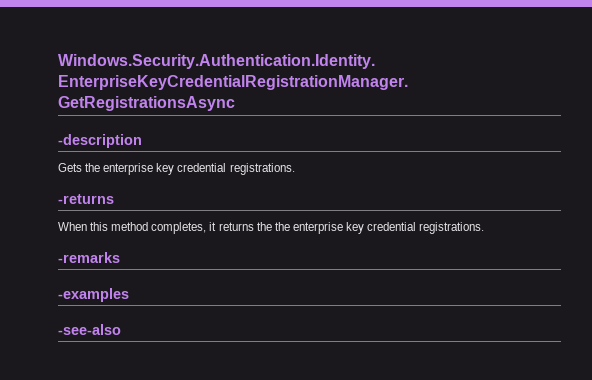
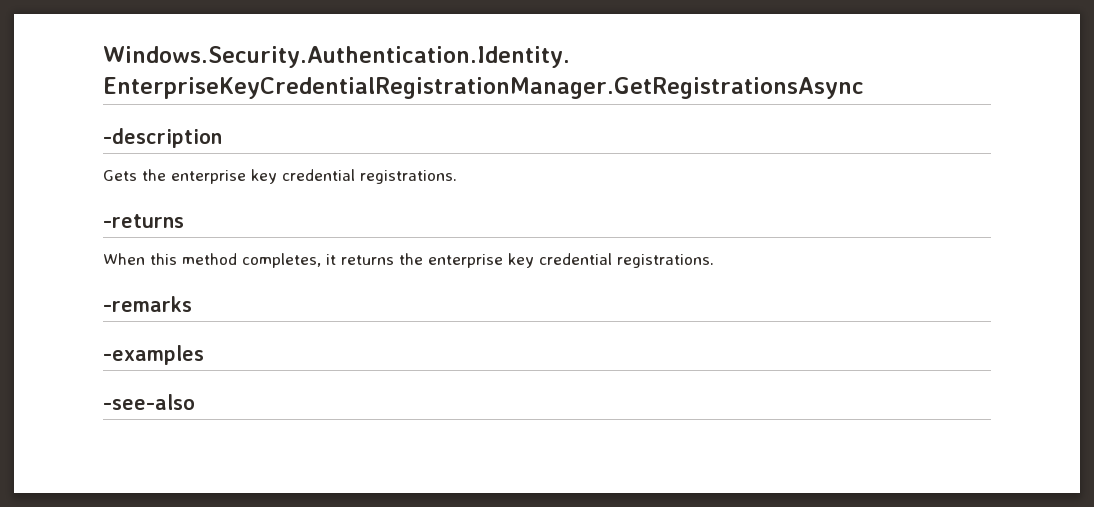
- When this method completes, it returns the the enterprise key credential registrations.
+ When this method completes, it returns the enterprise key credential registrations.

